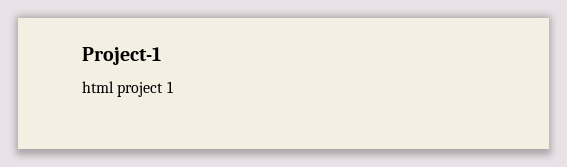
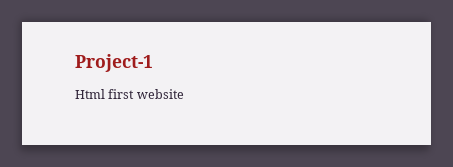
- html project 1
+ Html first website

